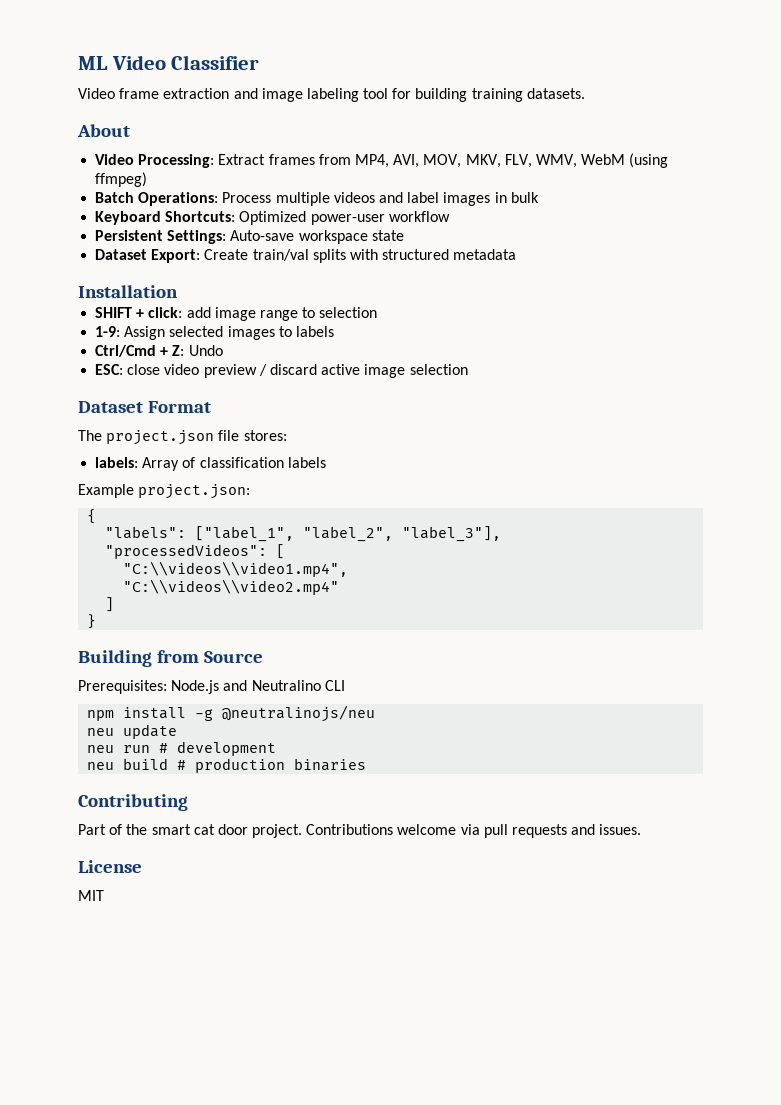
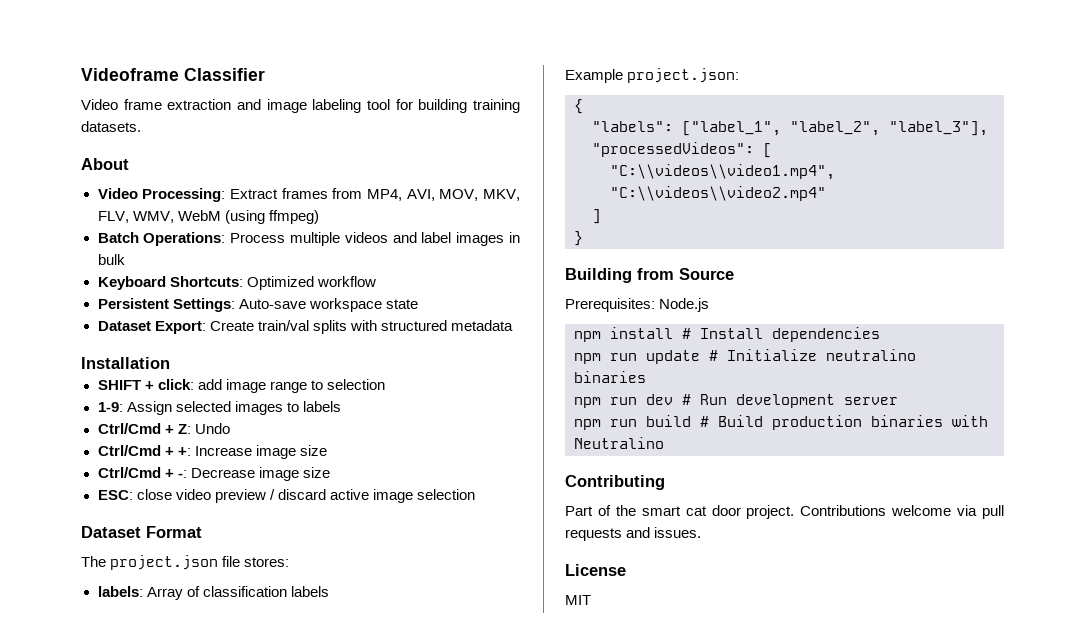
- ML Video Classifier
+ Videoframe Classifier
- Keyboard Shortcuts: Optimized power-user workflow
+ Keyboard Shortcuts: Optimized workflow
+ Ctrl/Cmd + +: Increase image size
+ Ctrl/Cmd + -: Decrease image size
- Prerequisites: Node.js and Neutralino CLI
+ Prerequisites: Node.js
- npm install -g @neutralinojs/neu
- neu update
- neu run # development
- neu build # production binaries
+ npm install # Install dependencies
+ npm run update # Initialize neutralino binaries
+ npm run dev # Run development server
+ npm run build # Build production binaries with Neutralino

